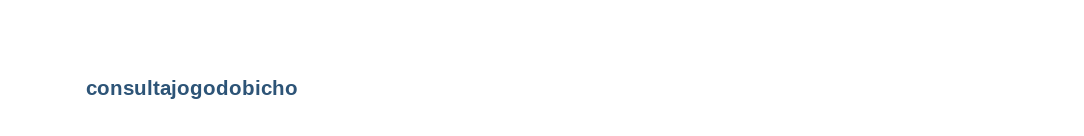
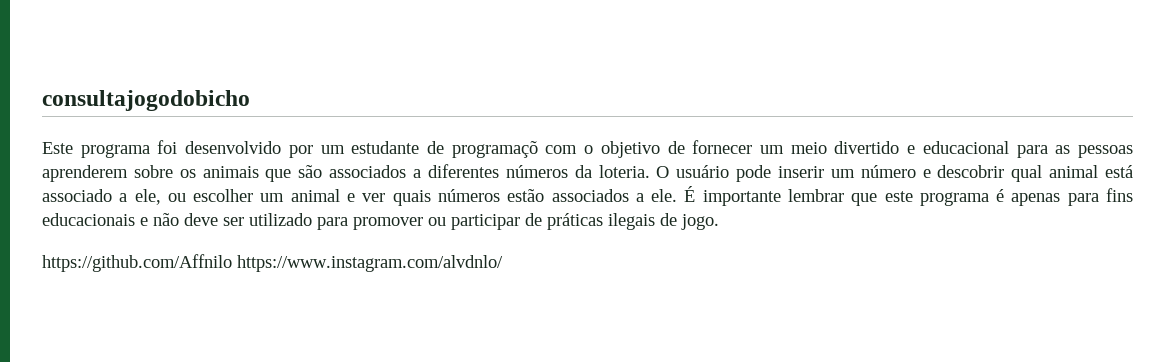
+ Este programa foi desenvolvido por um estudante de programaçõ com o objetivo de fornecer um meio divertido e educacional para as pessoas aprenderem sobre os animais que são associados a diferentes números da loteria. O usuário pode inserir um número e descobrir qual animal está associado a ele, ou escolher um animal e ver quais números estão associados a ele. É importante lembrar que este programa é apenas para fins educacionais e não deve ser utilizado para promover ou participar de práticas ilegais de jogo.
+ https://github.com/Affnilo https://www.instagram.com/alvdnlo/

